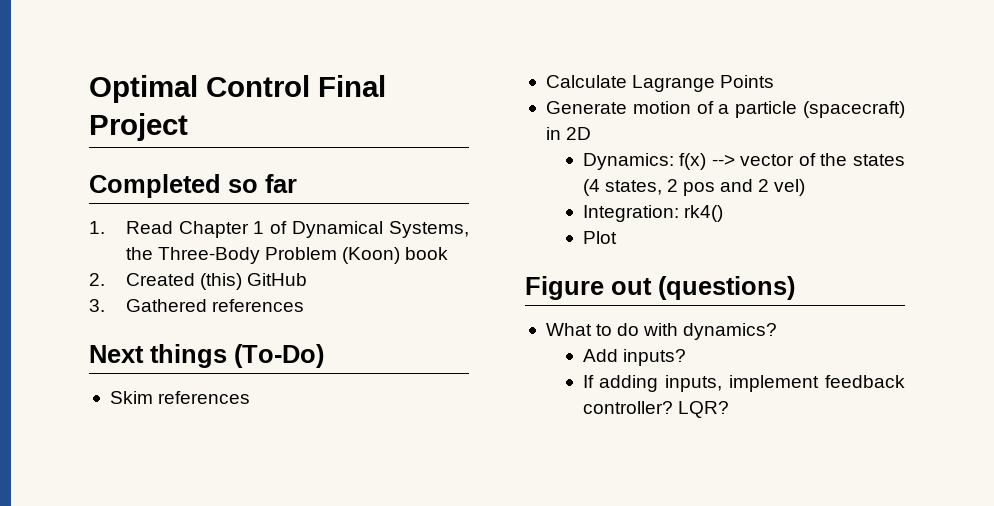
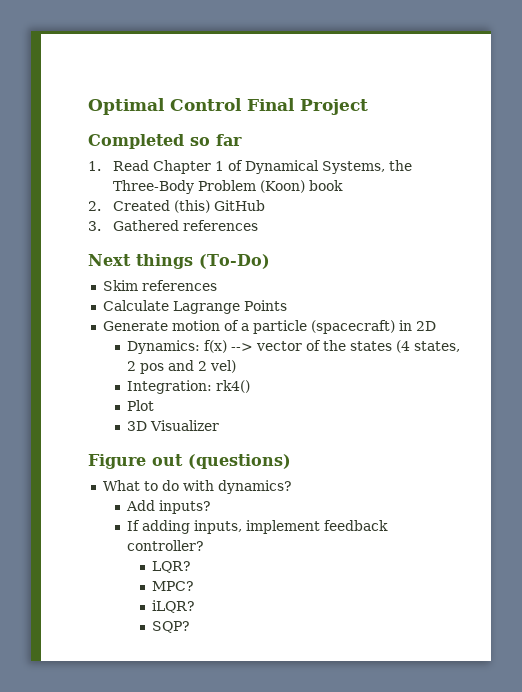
+ 3D Visualizer
- If adding inputs, implement feedback controller? LQR?
+ If adding inputs, implement feedback controller?
+ LQR?
+ MPC?
+ iLQR?
+ SQP?

